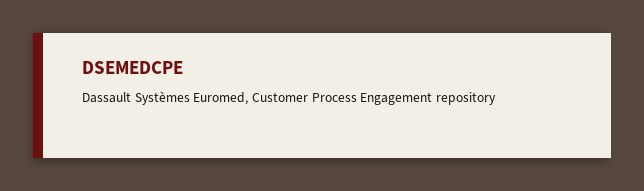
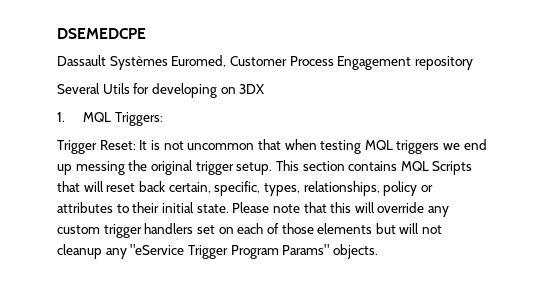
+ Several Utils for developing on 3DX
+ 1. MQL Triggers:
+ Trigger Reset: It is not uncommon that when testing MQL triggers we end up messing the original trigger setup. This section contains MQL Scripts that will reset back certain, specific, types, relationships, policy or attributes to their initial state. Please note that this will override any custom trigger handlers set on each of those elements but will not cleanup any "eService Trigger Program Params" objects.

